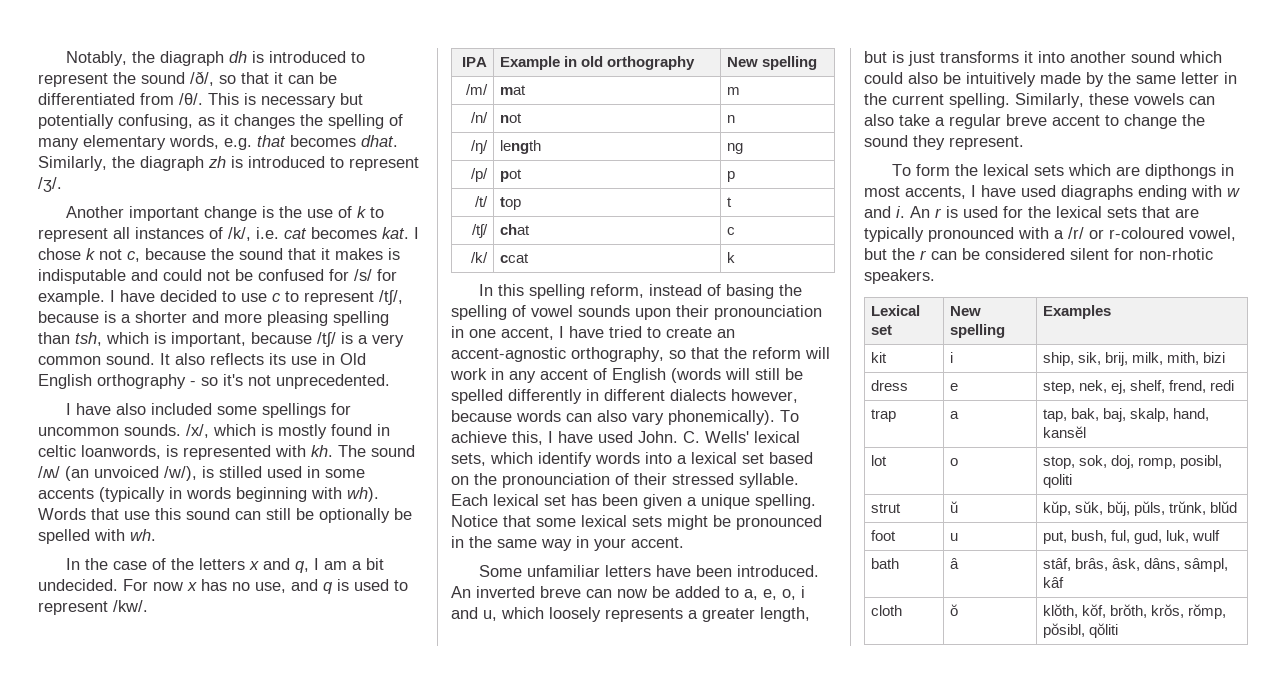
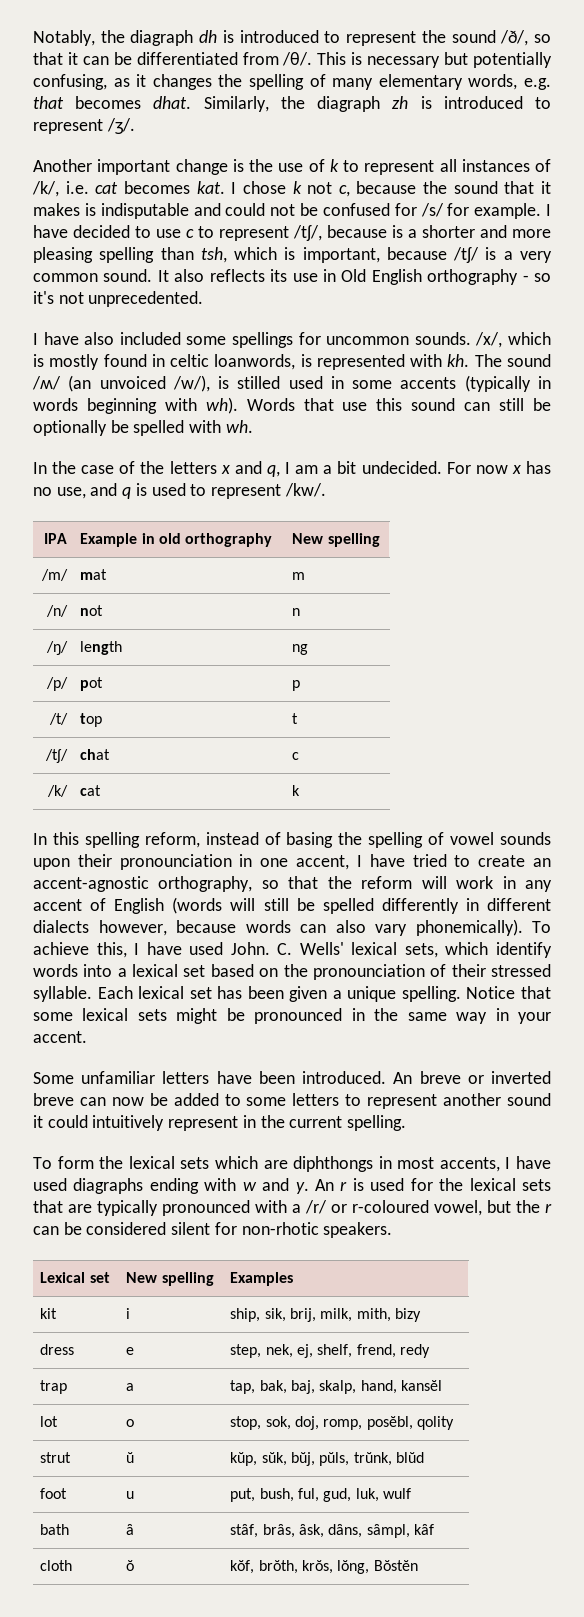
- /k/ | ccat | k
+ /k/ | cat | k
- An inverted breve can now be added to a, e, o, i and u, which loosely represents a greater length, but is just transforms it into another sound which could also be intuitively made by the same letter in the current spelling. Similarly, these vowels can also take a regular breve accent to change the sound they represent.
+ An breve or inverted breve can now be added to some letters to represent another sound it could intuitively represent in the current spelling.
- To form the lexical sets which are dipthongs in most accents, I have used diagraphs ending with w and i.
+ To form the lexical sets which are diphthongs in most accents, I have used diagraphs ending with w and y.
- kit | i | ship, sik, brij, milk, mith, bizi
+ kit | i | ship, sik, brij, milk, mith, bizy
- dress | e | step, nek, ej, shelf, frend, redi
+ dress | e | step, nek, ej, shelf, frend, redy
- lot | o | stop, sok, doj, romp, posibl, qoliti
+ lot | o | stop, sok, doj, romp, posĕbl, qolity
- cloth | ŏ | klŏth, kŏf, brŏth, krŏs, rŏmp, pŏsibl, qŏliti
+ cloth | ŏ | kŏf, brŏth, krŏs, lŏng, Bŏstĕn

